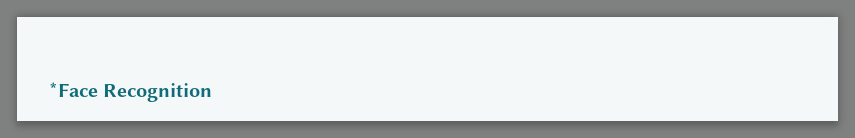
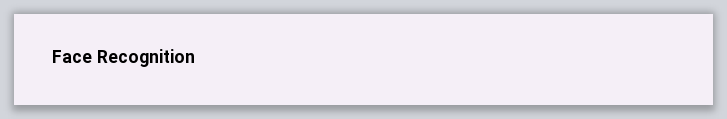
- *Face Recognition
+ Face Recognition

